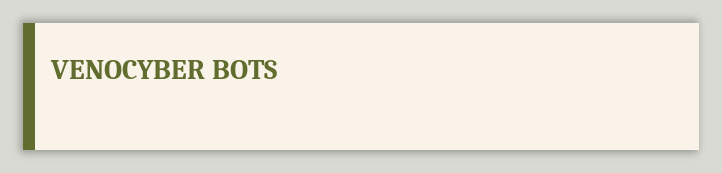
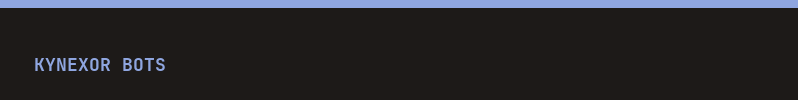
- VENOCYBER BOTS
+ KYNEXOR BOTS

